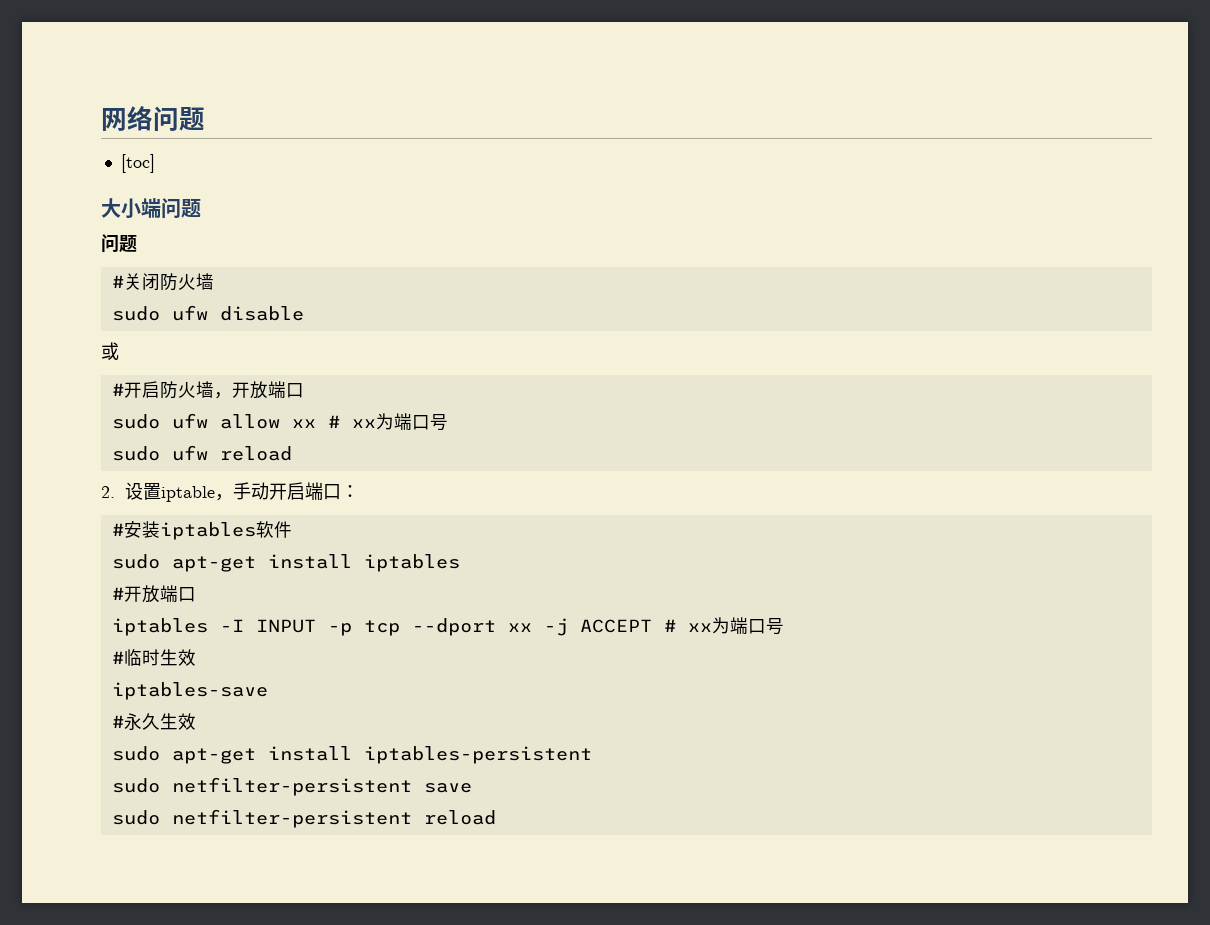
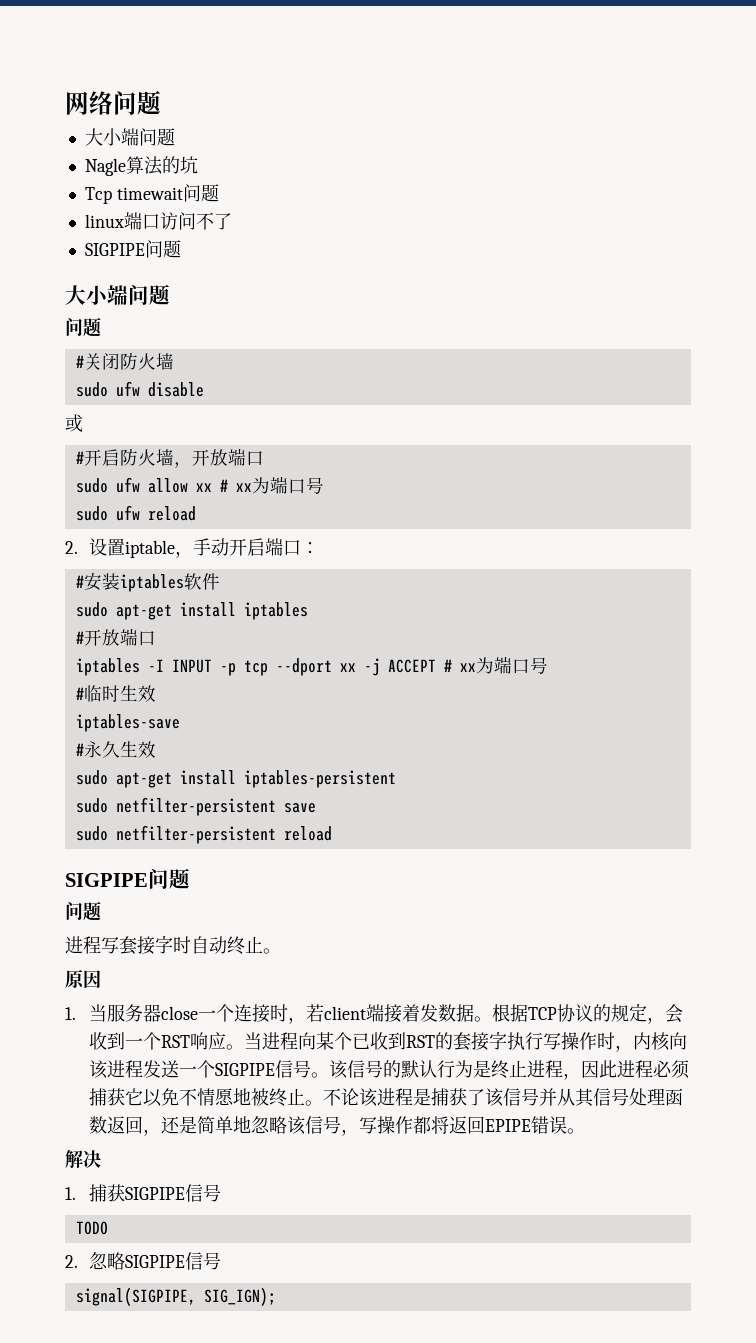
  网络问题
- [toc]
+ 大小端问题
+ Nagle算法的坑
+ Tcp timewait问题
+ linux端口访问不了
+ SIGPIPE问题
  sudo netfilter-persistent reload
+ SIGPIPE问题
+ 问题
+ 进程写套接字时自动终止。
+ 原因
+ 1.当服务器close一个连接时，若client端接着发数据。根据TCP协议的规定，会收到一个RST响应。当进程向某个已收到RST的套接字执行写操作时，内核向该进程发送一个SIGPIPE信号。该信号的默认行为是终止进程，因此进程必须捕获它以免不情愿地被终止。不论该进程是捕获了该信号并从其信号处理函数返回，还是简单地忽略该信号，写操作都将返回EPIPE错误。
+ 解决
+ 1.捕获SIGPIPE信号
+ TODO
+ 2.忽略SIGPIPE信号
+ signal(SIGPIPE, SIG_IGN);

